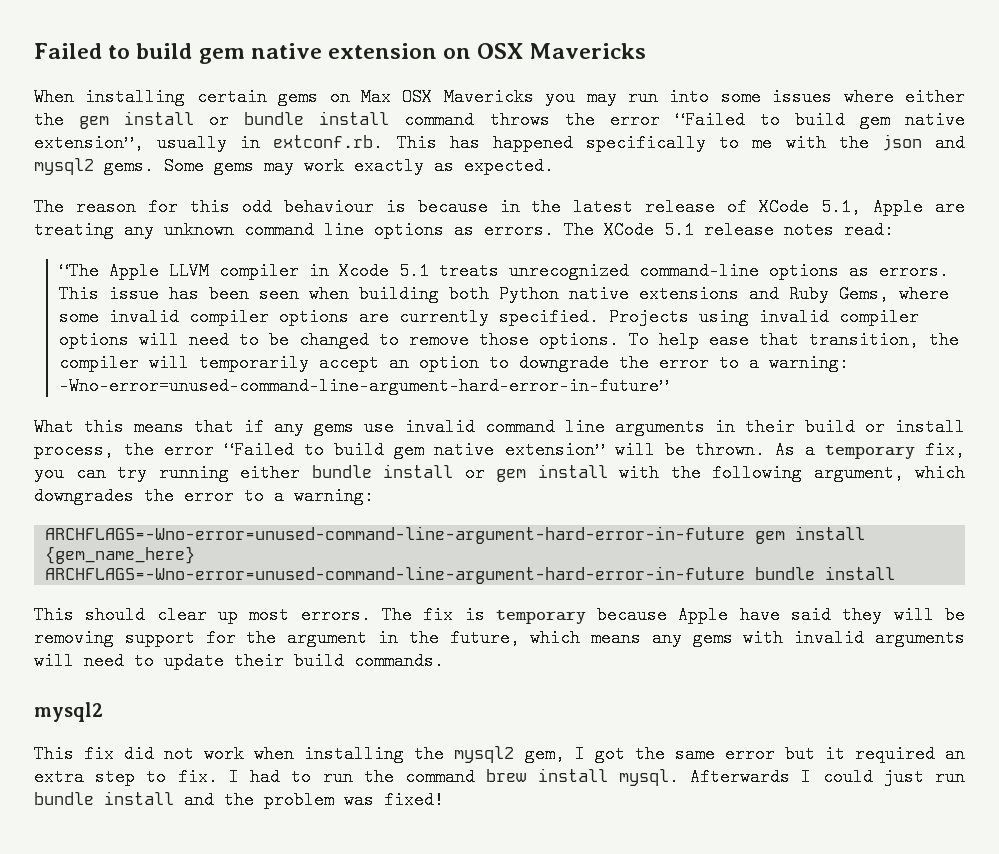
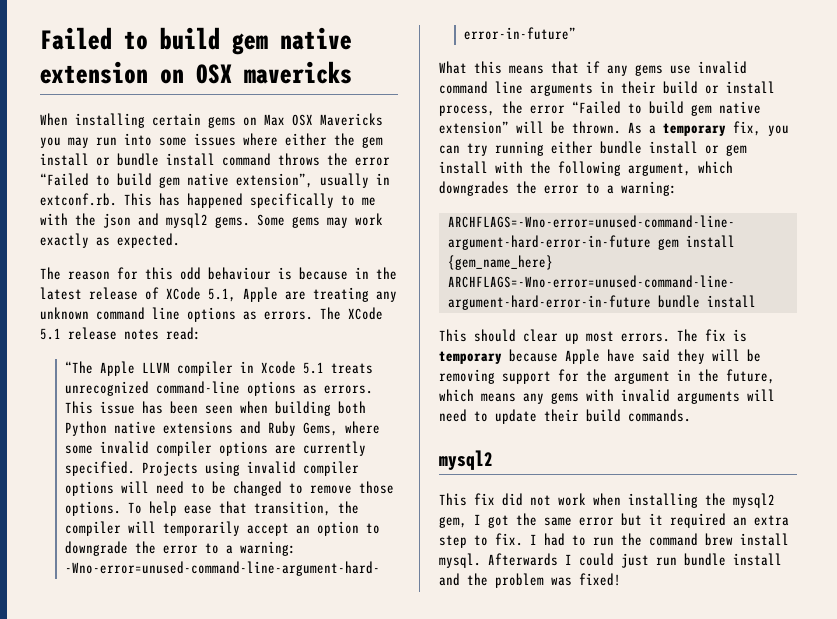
- Failed to build gem native extension on OSX Mavericks
+ Failed to build gem native extension on OSX mavericks

